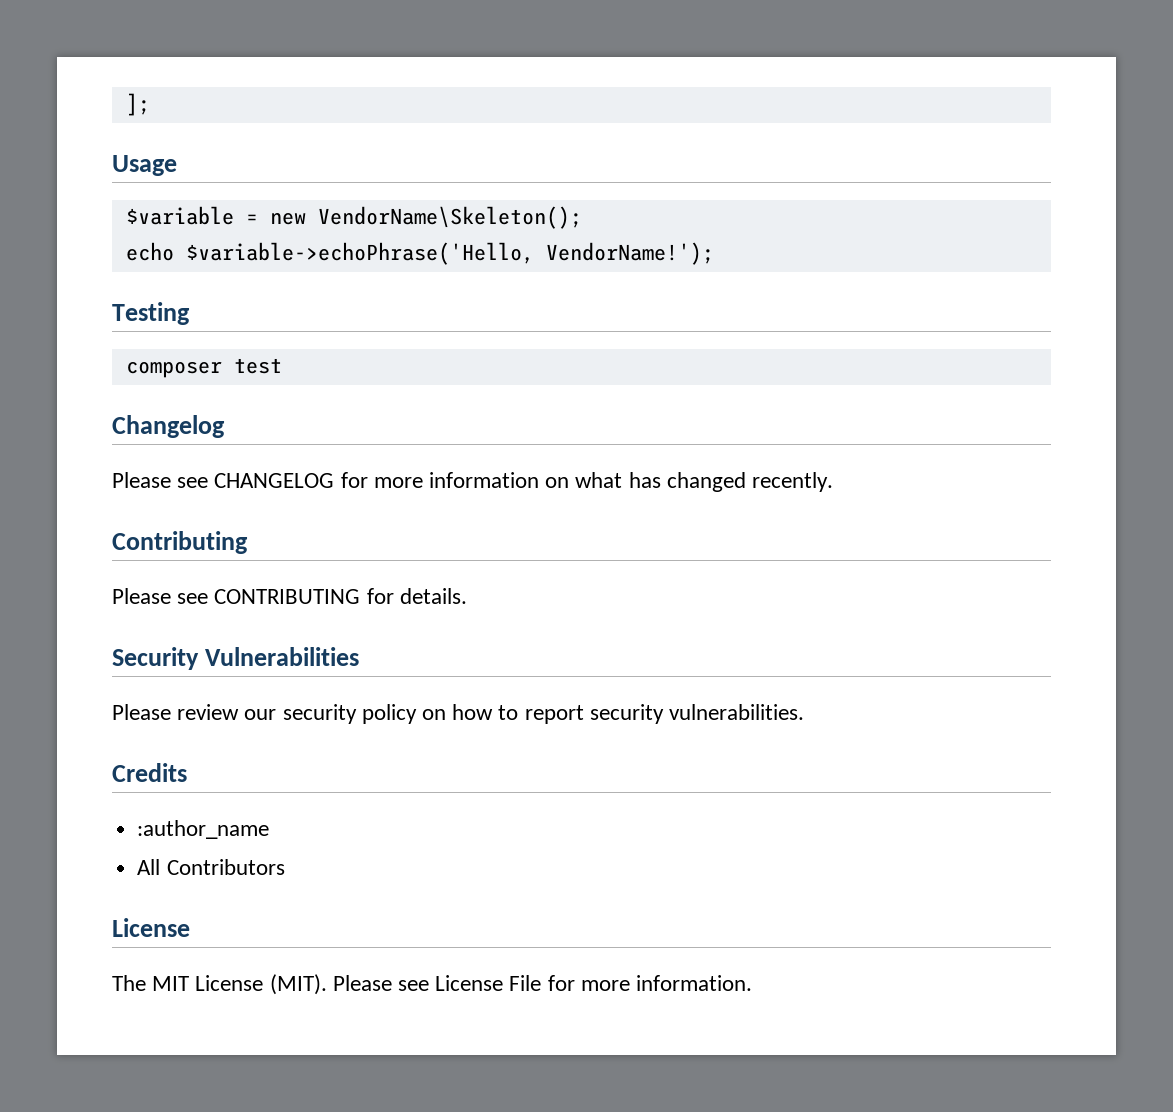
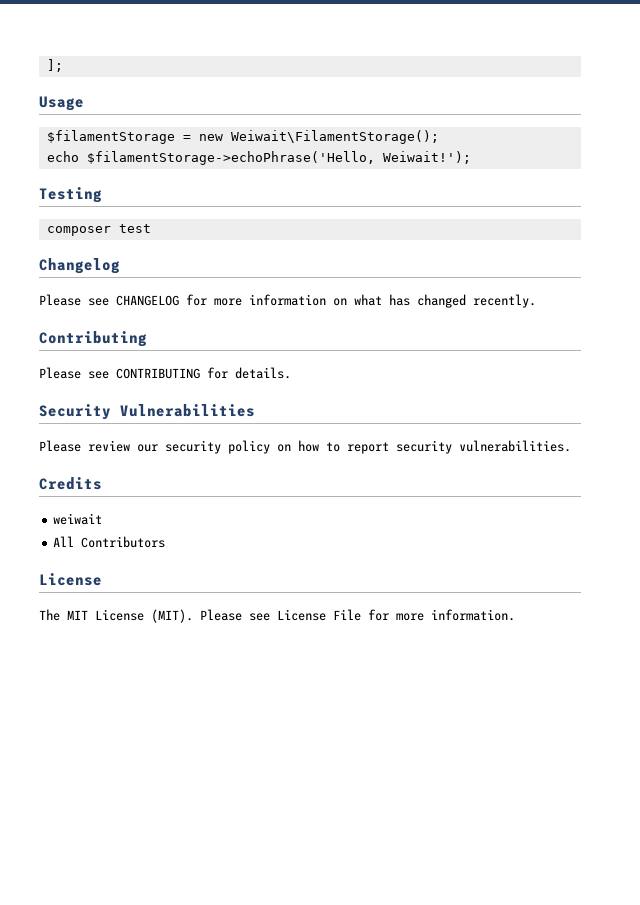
- $variable = new VendorName\Skeleton();
+ $filamentStorage = new Weiwait\FilamentStorage();
- echo $variable->echoPhrase('Hello, VendorName!');
+ echo $filamentStorage->echoPhrase('Hello, Weiwait!');
- :author_name
+ weiwait

